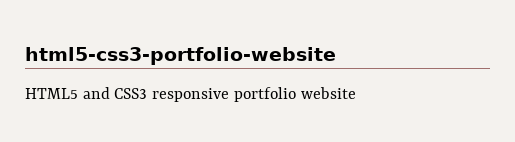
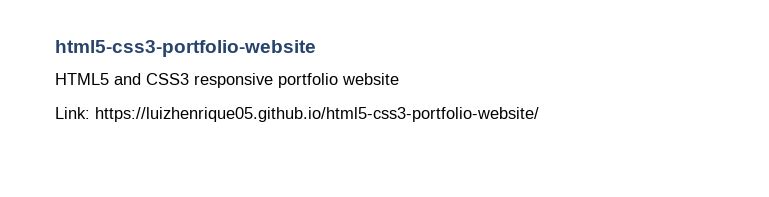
+ Link: https://luizhenrique05.github.io/html5-css3-portfolio-website/

